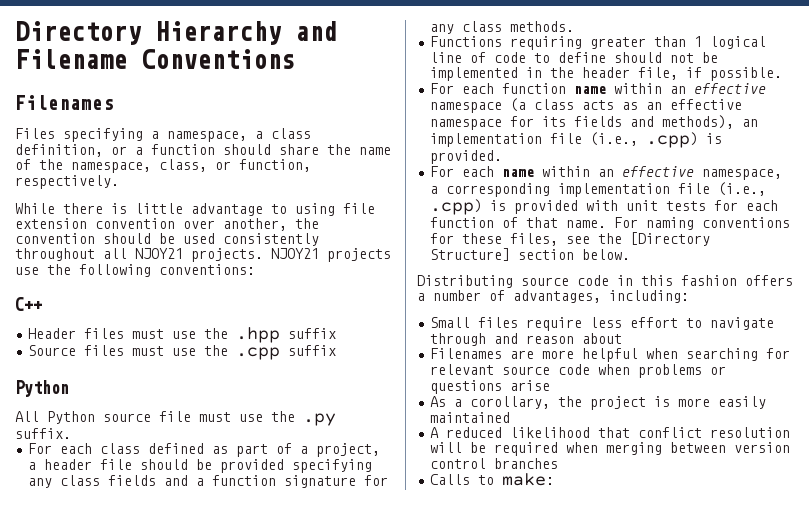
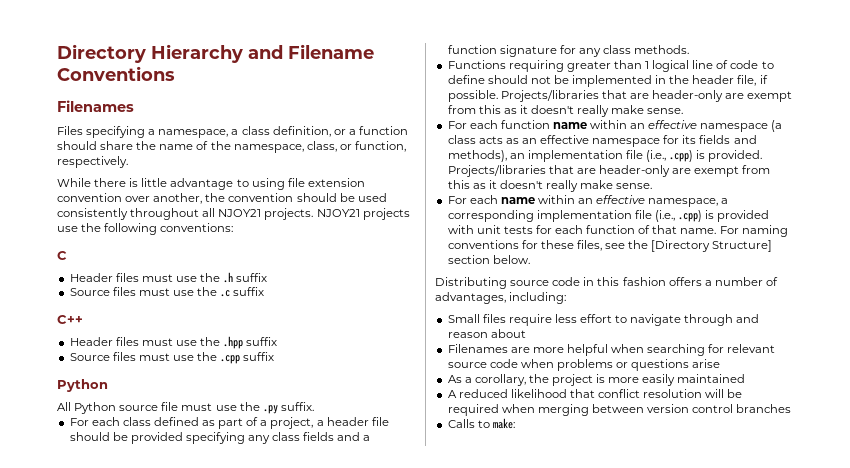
+ C
+ Header files must use the .h suffix
+ Source files must use the .c suffix
- Functions requiring greater than 1 logical line of code to define should not be implemented in the header file, if possible.
+ Functions requiring greater than 1 logical line of code to define should not be implemented in the header file, if possible. Projects/libraries that are header-only are exempt from this as it doesn't really make sense.
- For each function name within an effective namespace (a class acts as an effective namespace for its fields and methods), an implementation file (i.e., .cpp) is provided.
+ For each function name within an effective namespace (a class acts as an effective namespace for its fields and methods), an implementation file (i.e., .cpp) is provided. Projects/libraries that are header-only are exempt from this as it doesn't really make sense.

